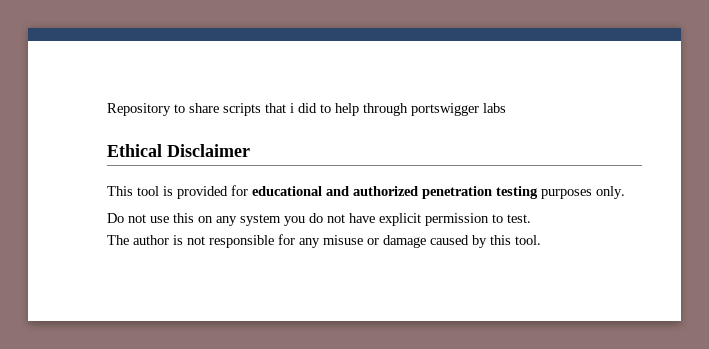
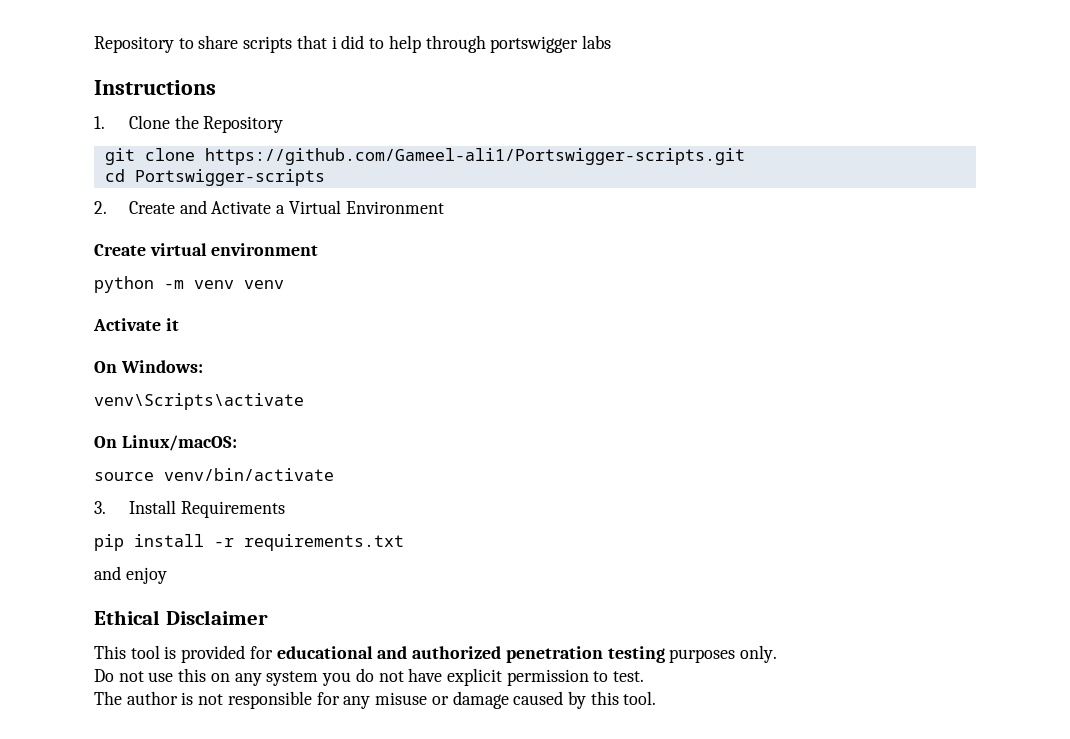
+ Instructions
+ 1. Clone the Repository
+ git clone https://github.com/Gameel-ali1/Portswigger-scripts.git
+ cd Portswigger-scripts
+ 2. Create and Activate a Virtual Environment
+ Create virtual environment
+ python -m venv venv
+ Activate it
+ On Windows:
+ venv\Scripts\activate
+ On Linux/macOS:
+ source venv/bin/activate
+ 3. Install Requirements
+ pip install -r requirements.txt
+ and enjoy

